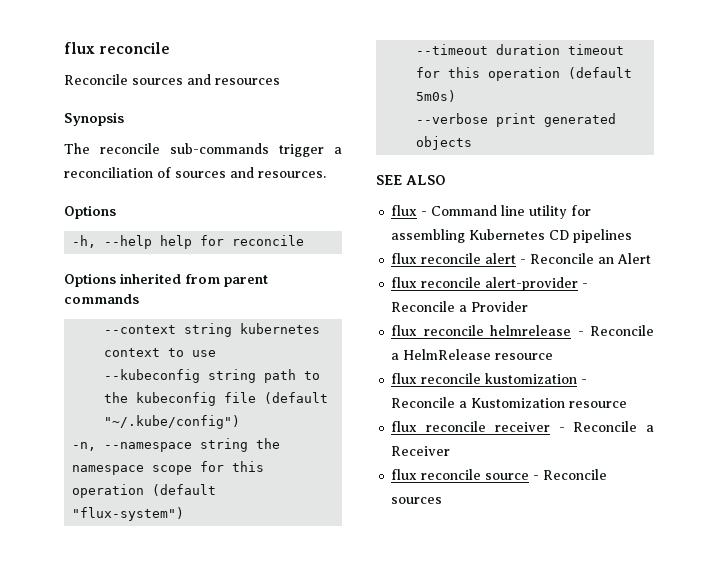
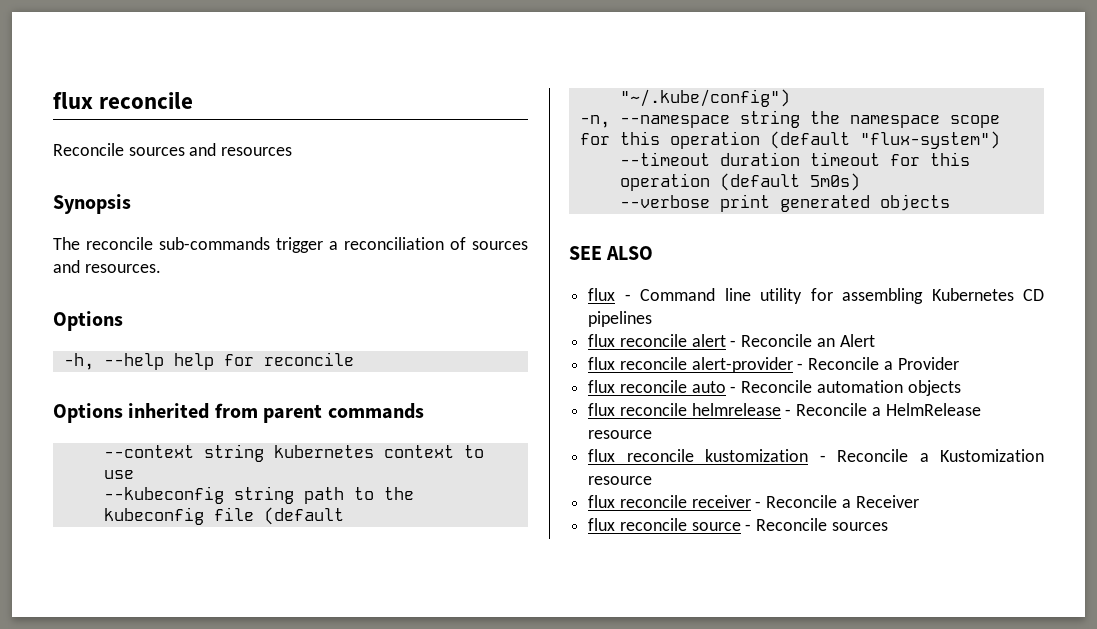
+ flux reconcile auto - Reconcile automation objects

